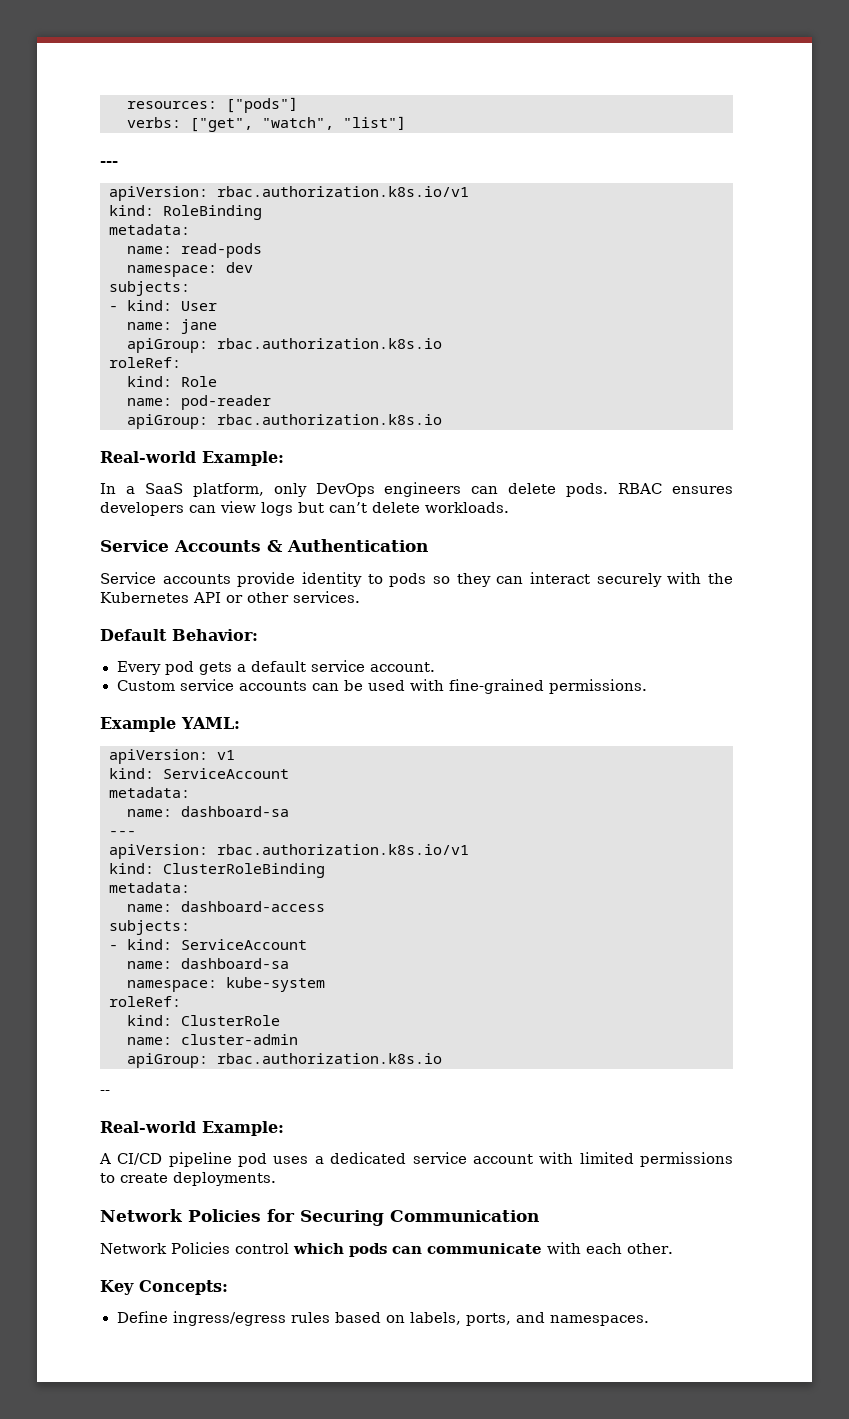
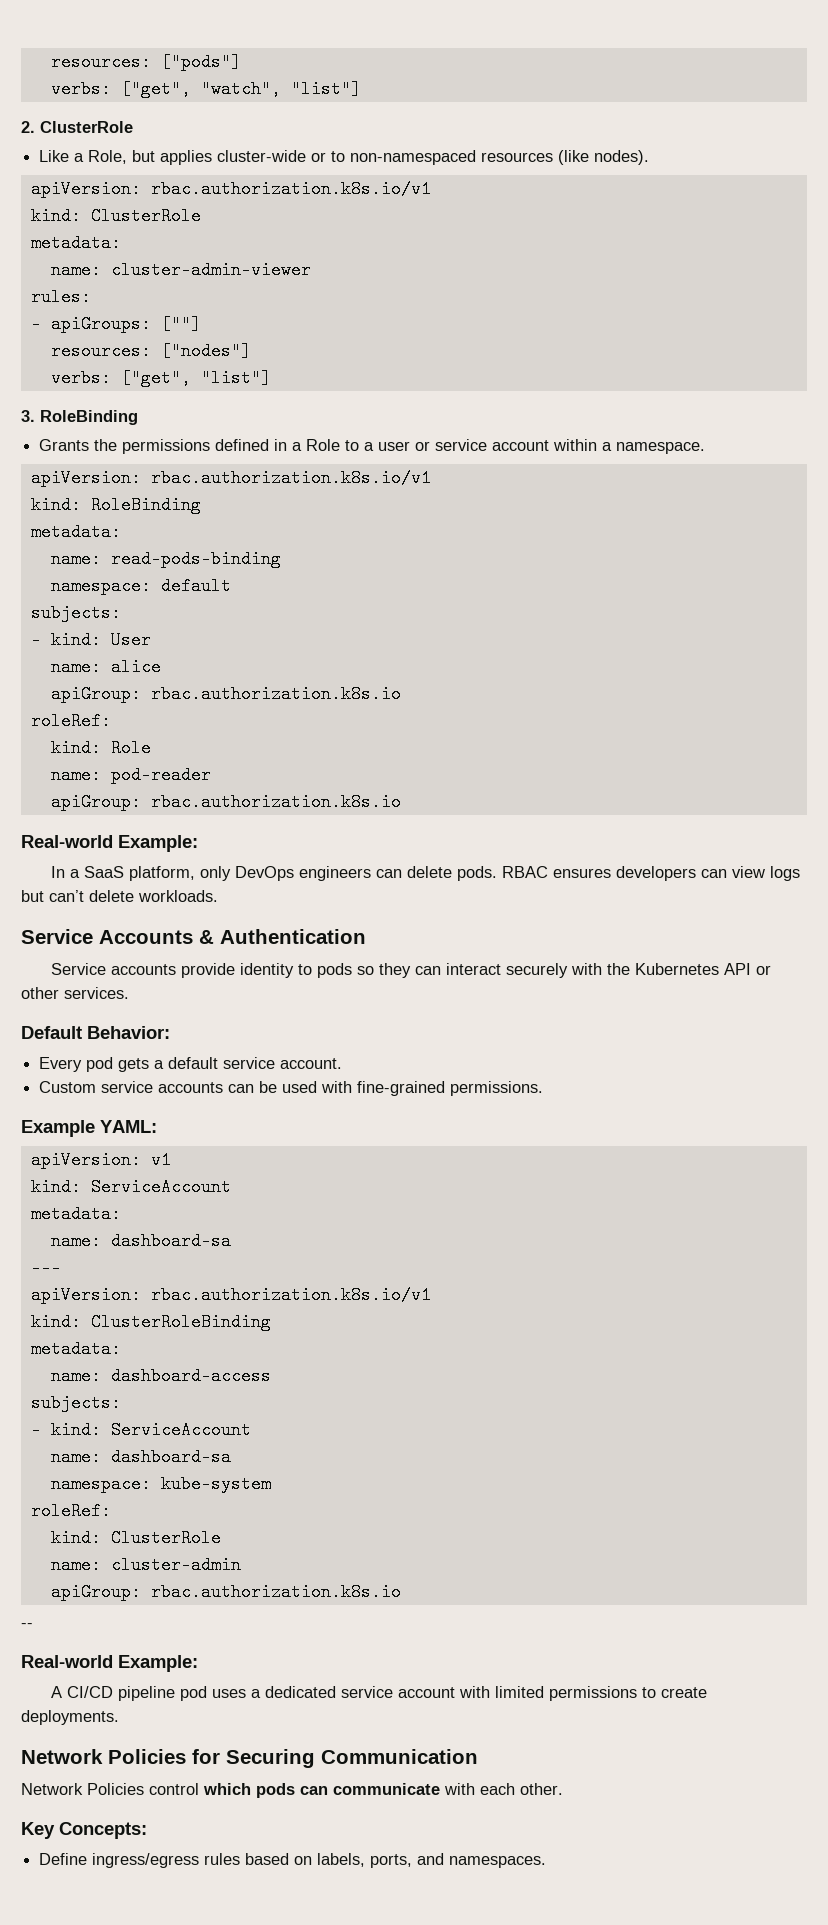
  verbs: ["get", "watch", "list"]
- ---
+ 2. ClusterRole
+ Like a Role, but applies cluster-wide or to non-namespaced resources (like nodes).
+ apiVersion: rbac.authorization.k8s.io/v1
+ kind: ClusterRole
+ metadata:
+ name: cluster-admin-viewer
+ rules:
+ - apiGroups: [""]
+ resources: ["nodes"]
+ verbs: ["get", "list"]
+ 3. RoleBinding
+ Grants the permissions defined in a Role to a user or service account within a namespace.
- name: read-pods
- namespace: dev
+ name: read-pods-binding
+ namespace: default
- name: jane
+ name: alice

